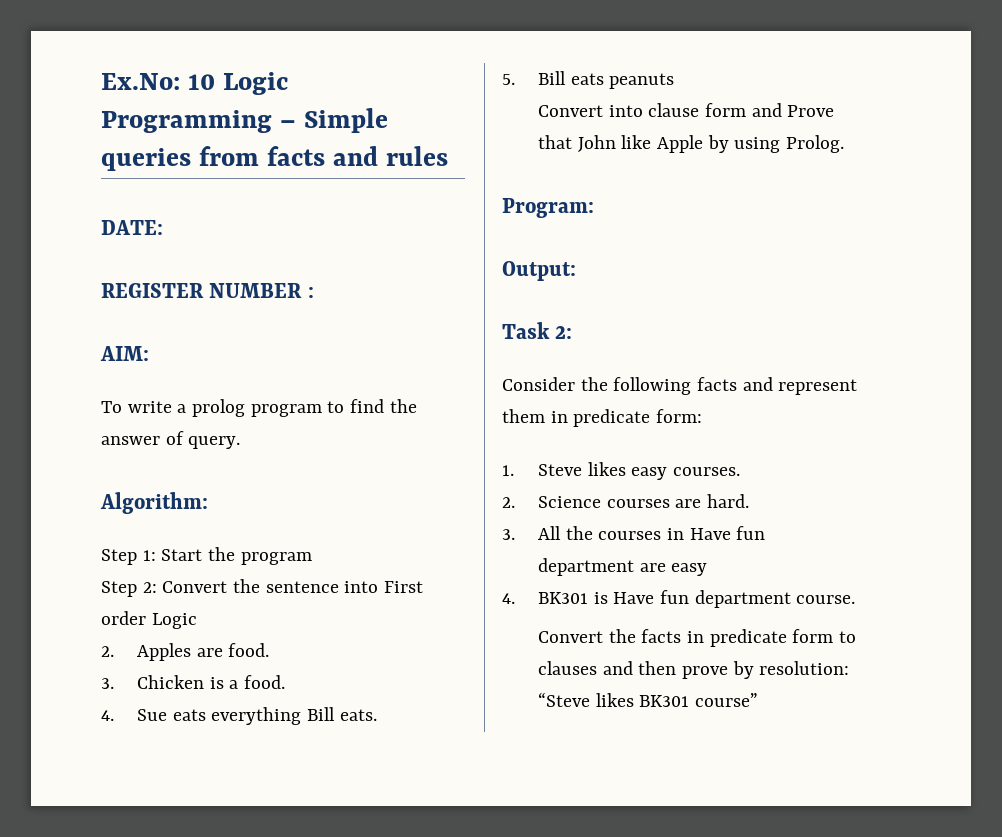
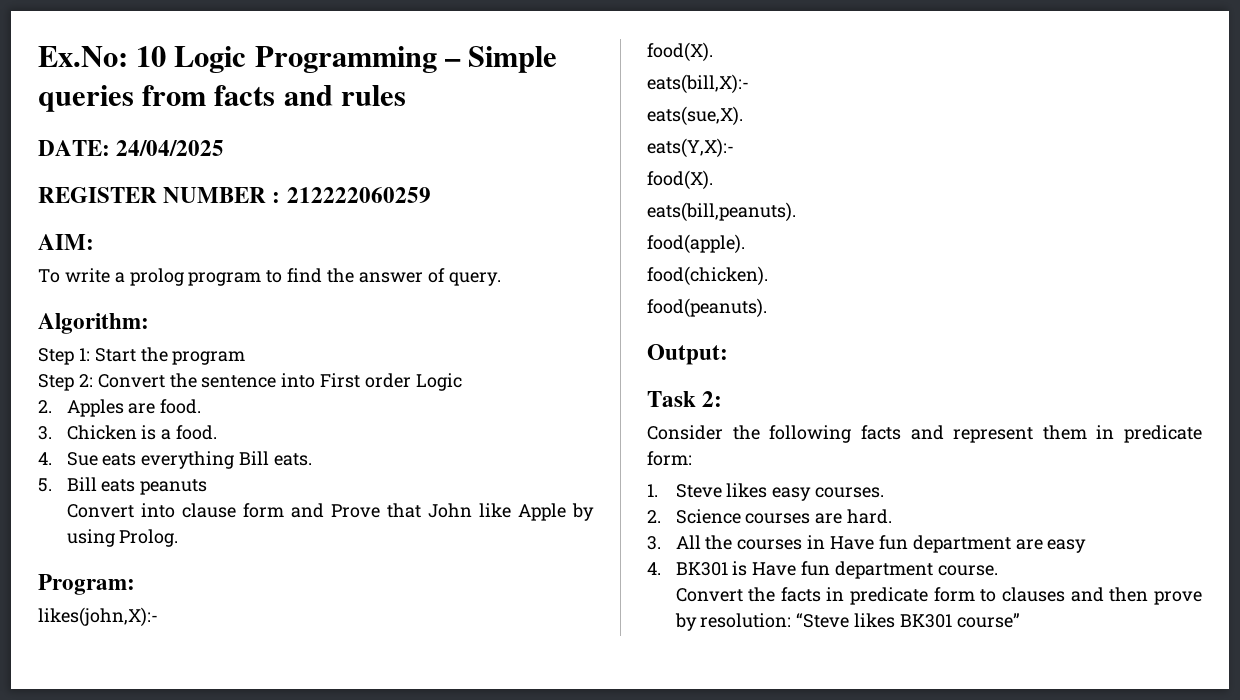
- DATE:
+ DATE: 24/04/2025
- REGISTER NUMBER :
+ REGISTER NUMBER : 212222060259
+ likes(john,X):-
+ food(X).
+ eats(bill,X):-
+ eats(sue,X).
+ eats(Y,X):-
+ food(X).
+ eats(bill,peanuts).
+ food(apple).
+ food(chicken).
+ food(peanuts).

